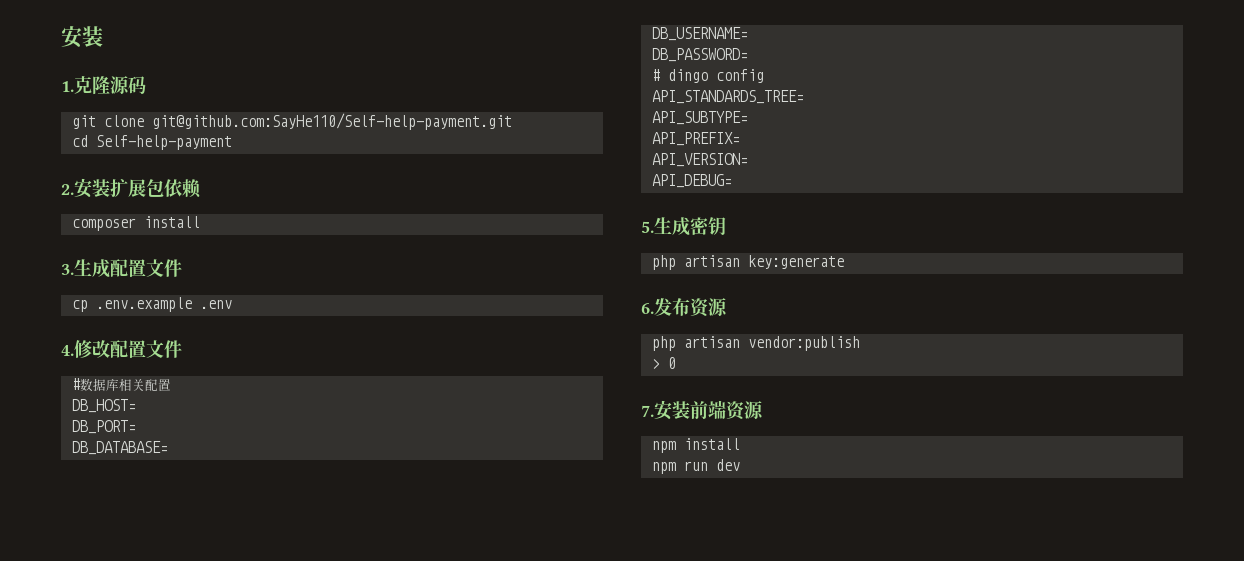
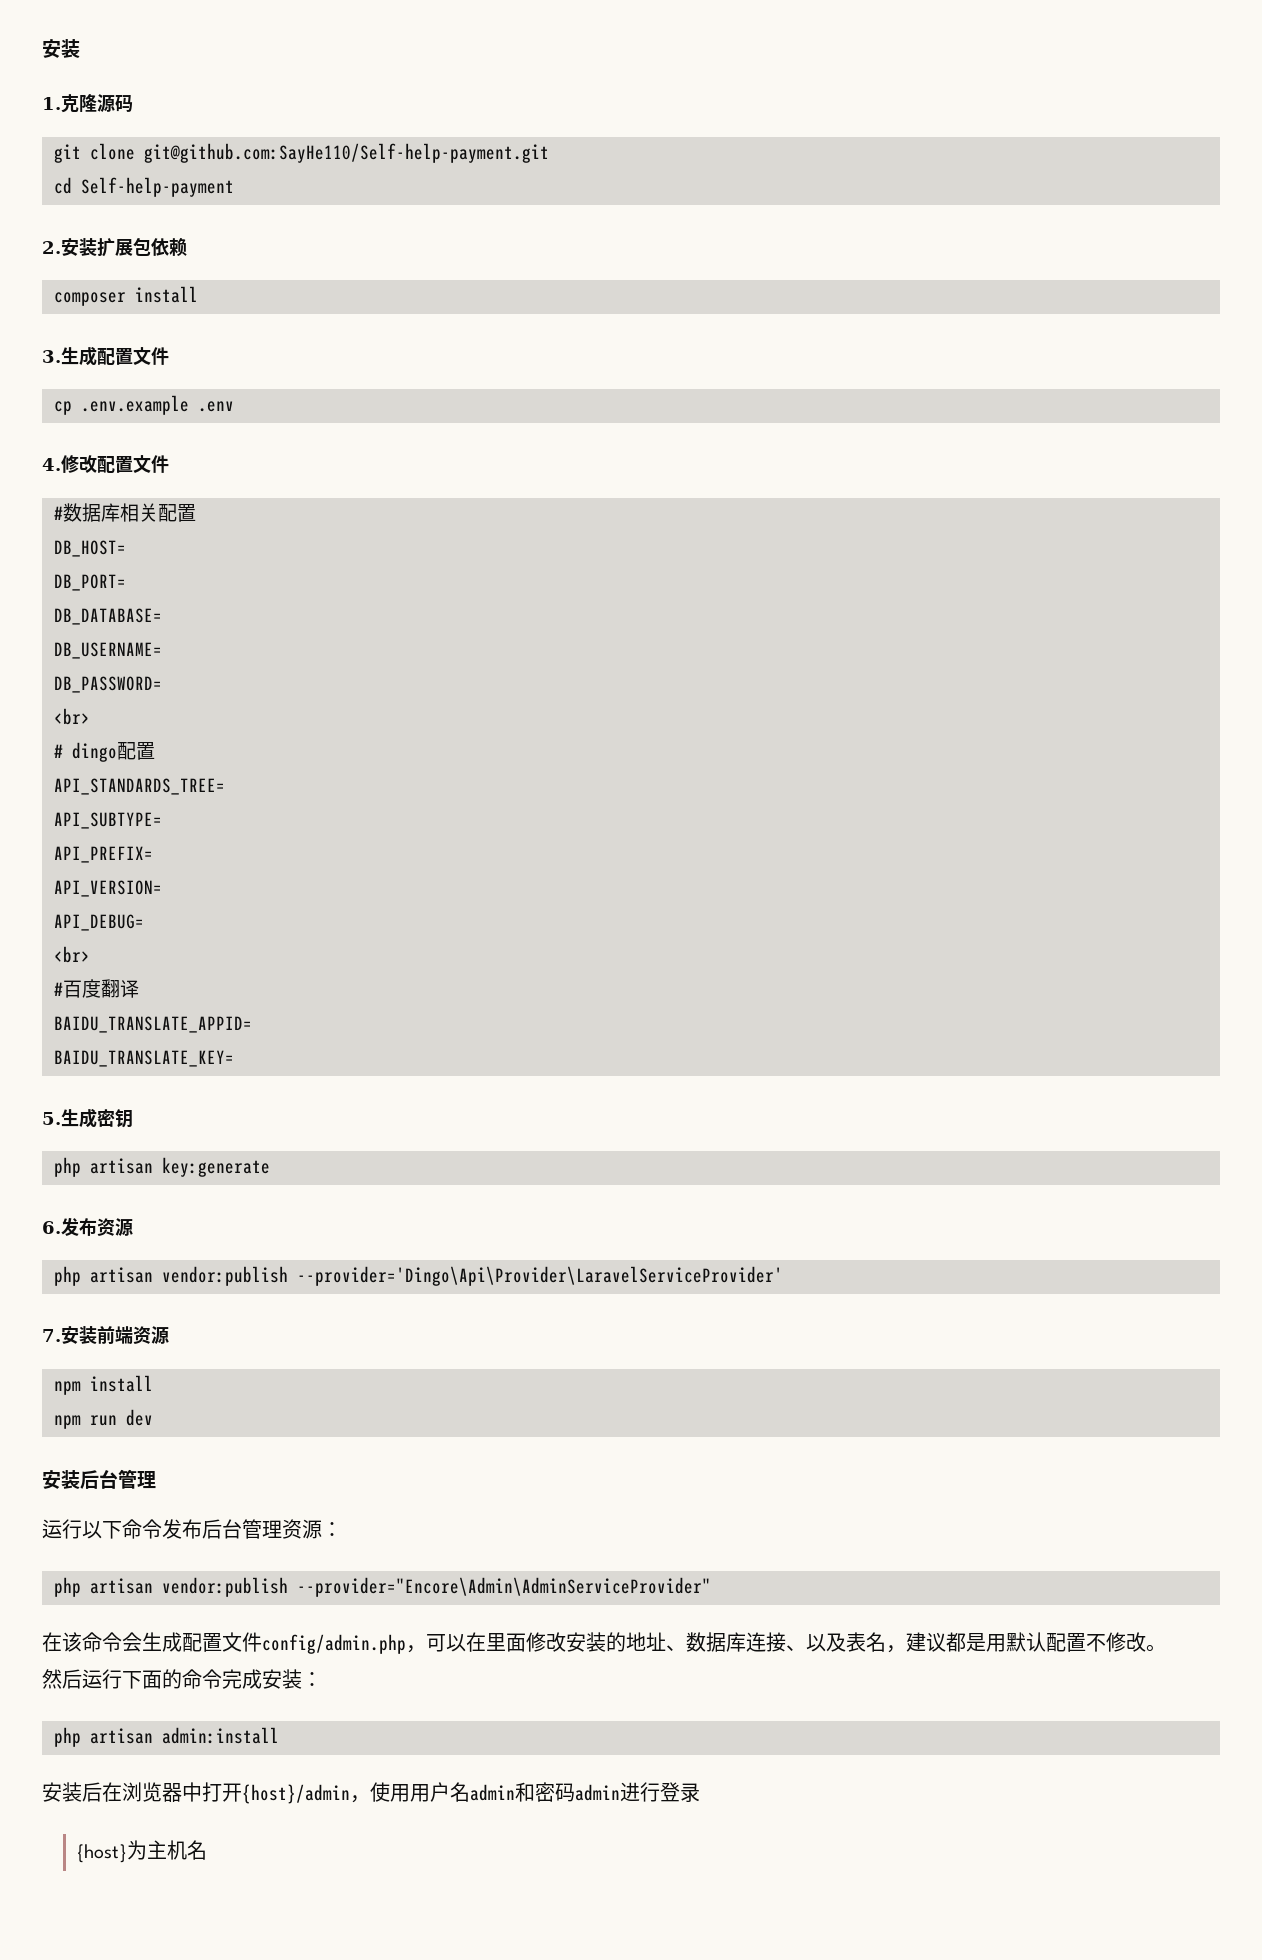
  DB_PASSWORD=
+ <br>
- # dingo config
+ # dingo配置
  API_DEBUG=
+ <br>
+ #百度翻译
+ BAIDU_TRANSLATE_APPID=
+ BAIDU_TRANSLATE_KEY=
- php artisan vendor:publish
- > 0
+ php artisan vendor:publish --provider='Dingo\Api\Provider\LaravelServiceProvider'
+ 安装后台管理
+ 运行以下命令发布后台管理资源：
+ php artisan vendor:publish --provider="Encore\Admin\AdminServiceProvider"
+ 在该命令会生成配置文件config/admin.php，可以在里面修改安装的地址、数据库连接、以及表名，建议都是用默认配置不修改。
+ 然后运行下面的命令完成安装：
+ php artisan admin:install
+ 安装后在浏览器中打开{host}/admin，使用用户名admin和密码admin进行登录
+ {host}为主机名

